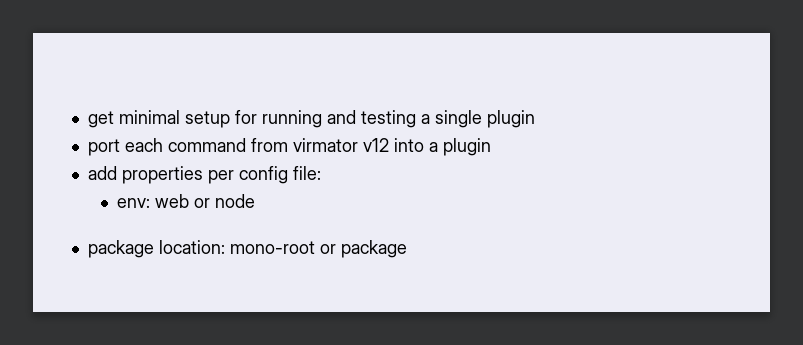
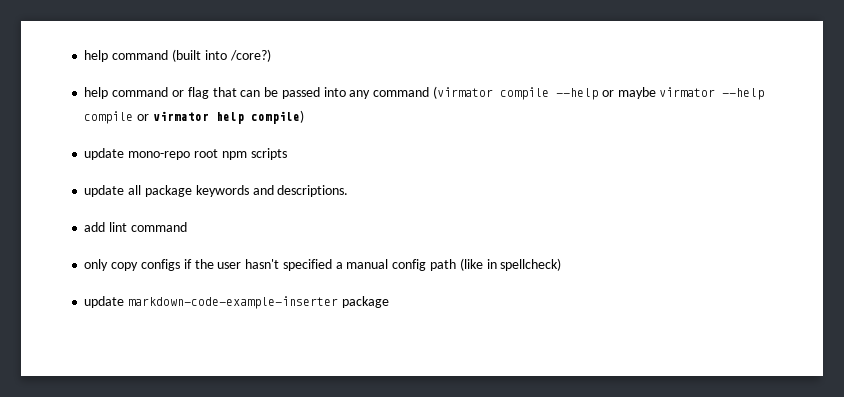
- get minimal setup for running and testing a single plugin
- port each command from virmator v12 into a plugin
- add properties per config file:
- env: web or node
- package location: mono-root or package
+ help command (built into /core?)
+ help command or flag that can be passed into any command (virmator compile --help or maybe virmator --help compile or virmator help compile)
+ update mono-repo root npm scripts
+ update all package keywords and descriptions.
+ add lint command
+ only copy configs if the user hasn't specified a manual config path (like in spellcheck)
+ update markdown-code-example-inserter package

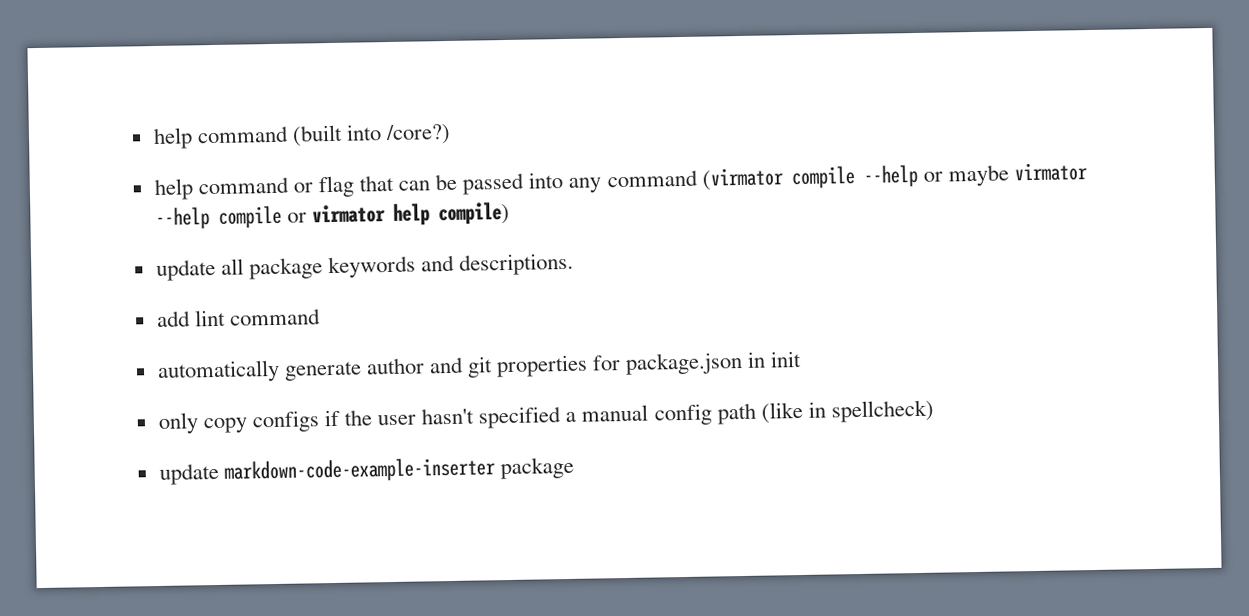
- update mono-repo root npm scripts
+ automatically generate author and git properties for package.json in init

